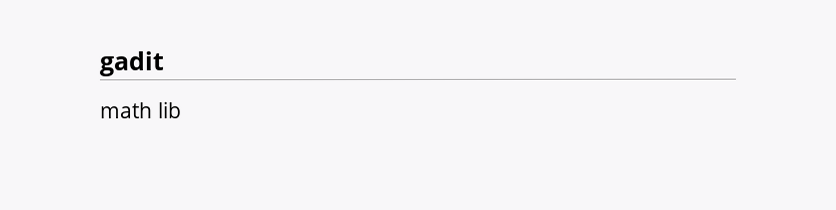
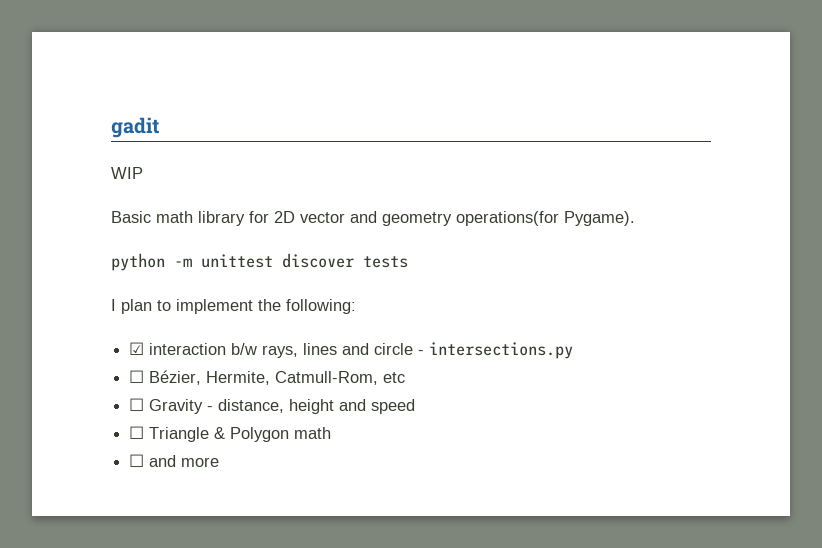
- math lib
+ WIP
+ Basic math library for 2D vector and geometry operations(for Pygame).
+ python -m unittest discover tests
+ I plan to implement the following:
+ ☑ interaction b/w rays, lines and circle - intersections.py
+ ☐ Bézier, Hermite, Catmull-Rom, etc
+ ☐ Gravity - distance, height and speed
+ ☐ Triangle & Polygon math
+ ☐ and more

